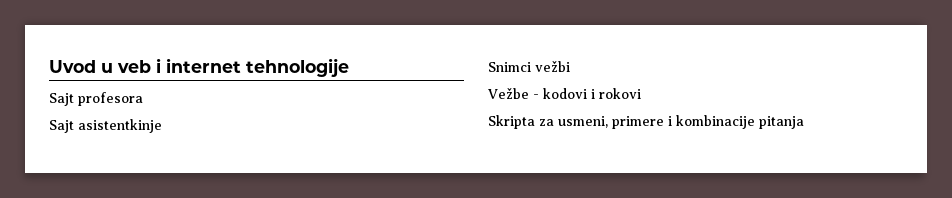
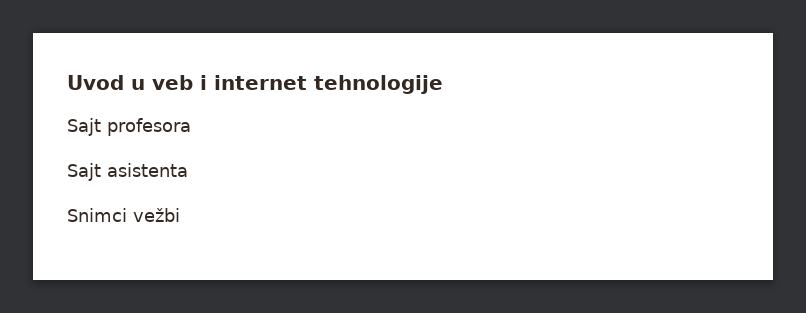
- Sajt asistentkinje
+ Sajt asistenta
- Vežbe - kodovi i rokovi
- Skripta za usmeni, primere i kombinacije pitanja

